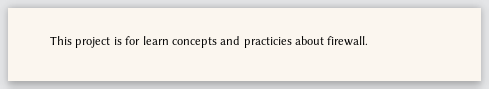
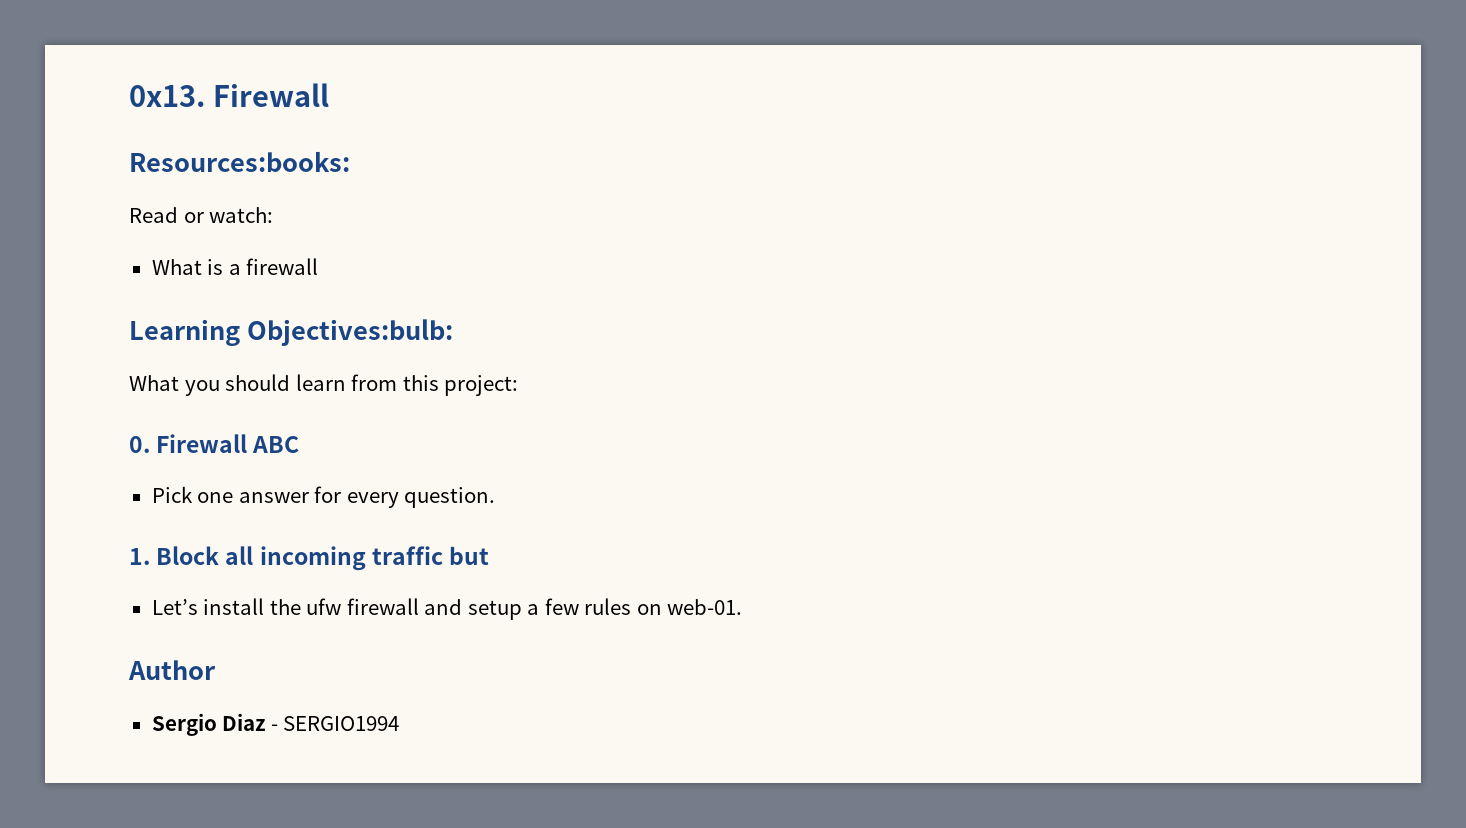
- This project is for learn concepts and practicies about firewall.
+ 0x13. Firewall
+ Resources:books:
+ Read or watch:
+ What is a firewall
+ Learning Objectives:bulb:
+ What you should learn from this project:
+ 0. Firewall ABC
+ Pick one answer for every question.
+ 1. Block all incoming traffic but
+ Let’s install the ufw firewall and setup a few rules on web-01.
+ Author
+ Sergio Diaz - SERGIO1994

